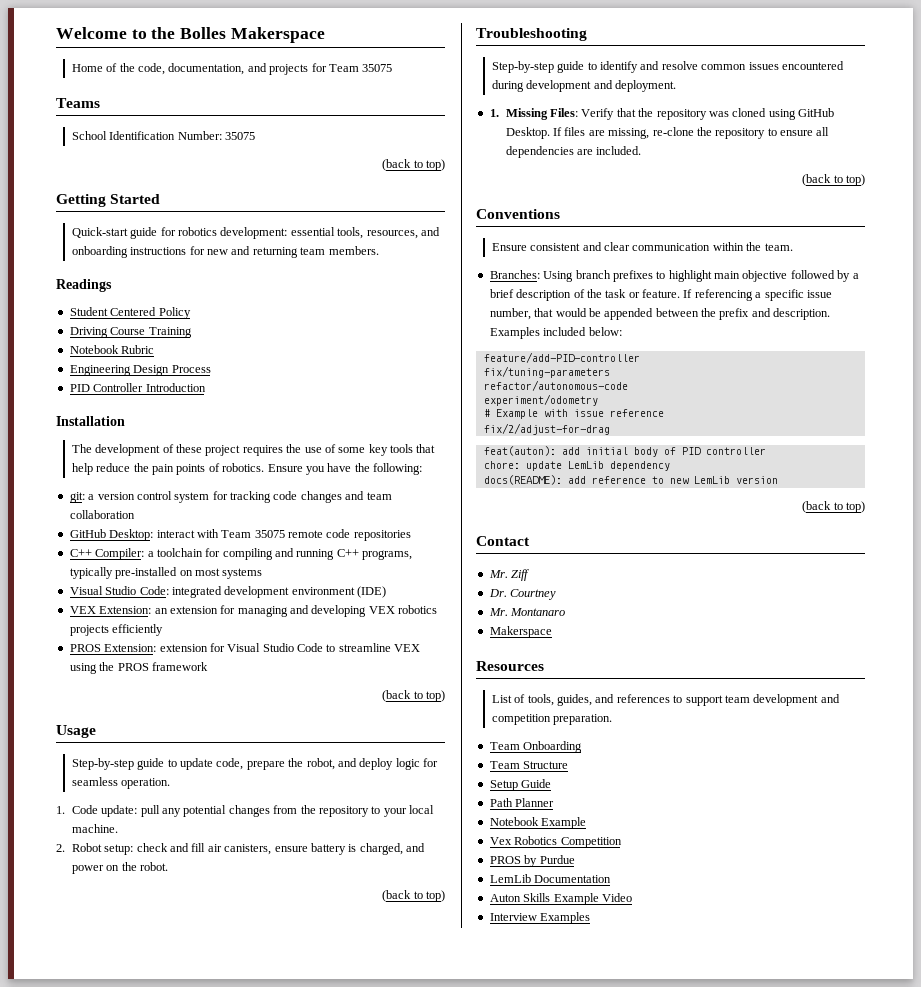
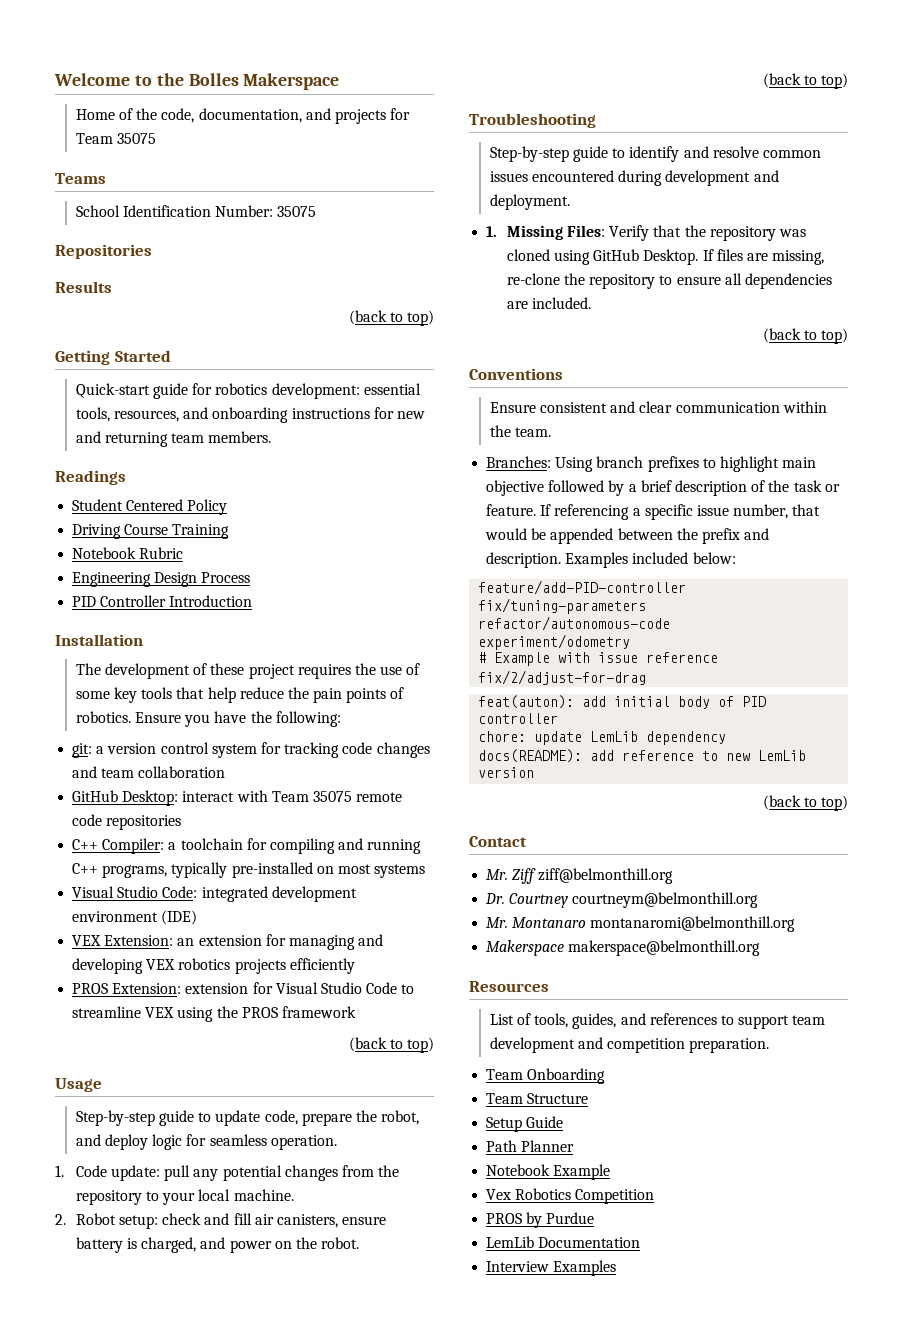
+ Repositories
+ Results
- Mr. Ziff
+ Mr. Ziff ziff@belmonthill.org
- Dr. Courtney
+ Dr. Courtney courtneym@belmonthill.org
- Mr. Montanaro
- Makerspace
+ Mr. Montanaro montanaromi@belmonthill.org
+ Makerspace makerspace@belmonthill.org
- Auton Skills Example Video

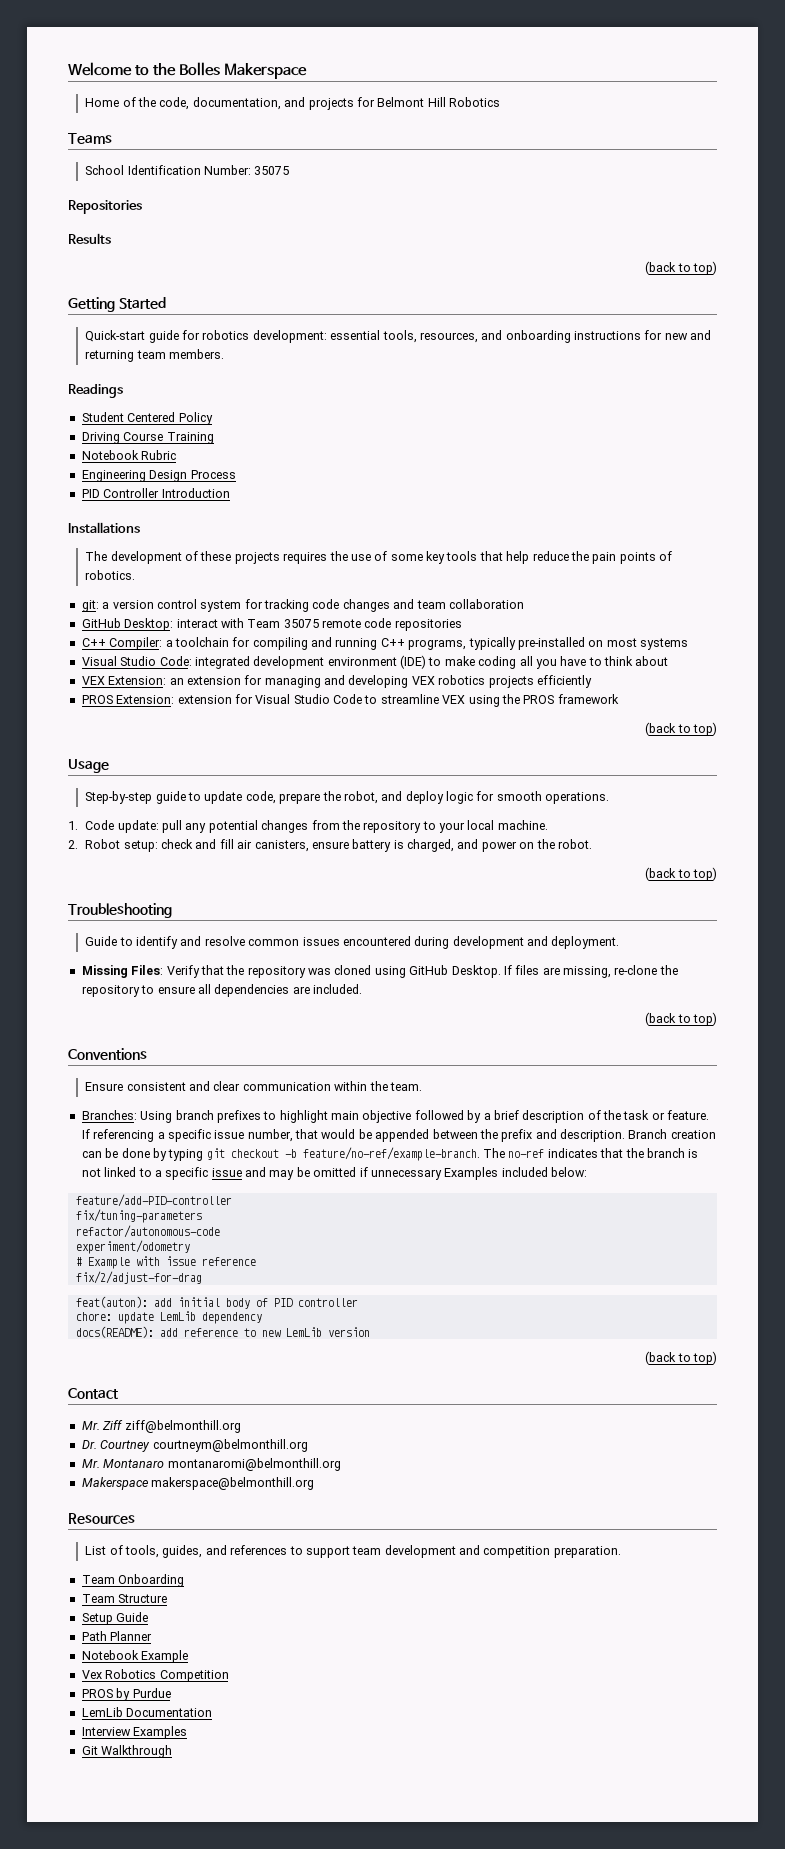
- Home of the code, documentation, and projects for Team 35075
+ Home of the code, documentation, and projects for Belmont Hill Robotics
- Installation
+ Installations
- The development of these project requires the use of some key tools that help reduce the pain points of robotics. Ensure you have the following:
+ The development of these projects requires the use of some key tools that help reduce the pain points of robotics.
- Visual Studio Code: integrated development environment (IDE)
+ Visual Studio Code: integrated development environment (IDE) to make coding all you have to think about
- Step-by-step guide to update code, prepare the robot, and deploy logic for seamless operation.
+ Step-by-step guide to update code, prepare the robot, and deploy logic for smooth operations.
- Step-by-step guide to identify and resolve common issues encountered during development and deployment.
+ Guide to identify and resolve common issues encountered during development and deployment.
- 1. Missing Files: Verify that the repository was cloned using GitHub Desktop.
+ Missing Files: Verify that the repository was cloned using GitHub Desktop.
- Examples included below:
+ Branch creation can be done by typing git checkout -b feature/no-ref/example-branch. The no-ref indicates that the branch is not linked to a specific issue and may be omitted if unnecessary Examples included below:
+ Git Walkthrough

